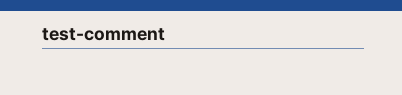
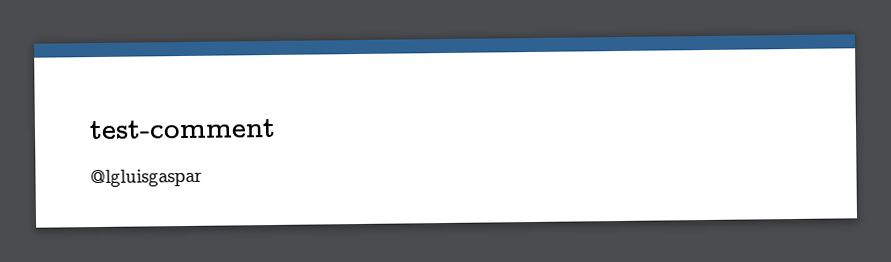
+ @lgluisgaspar

